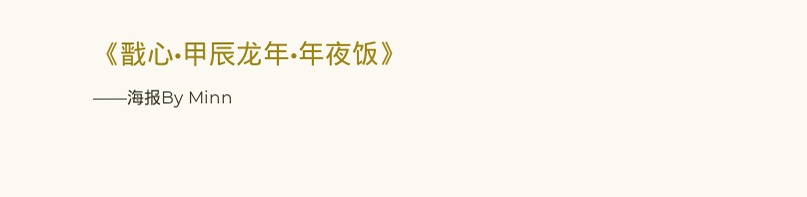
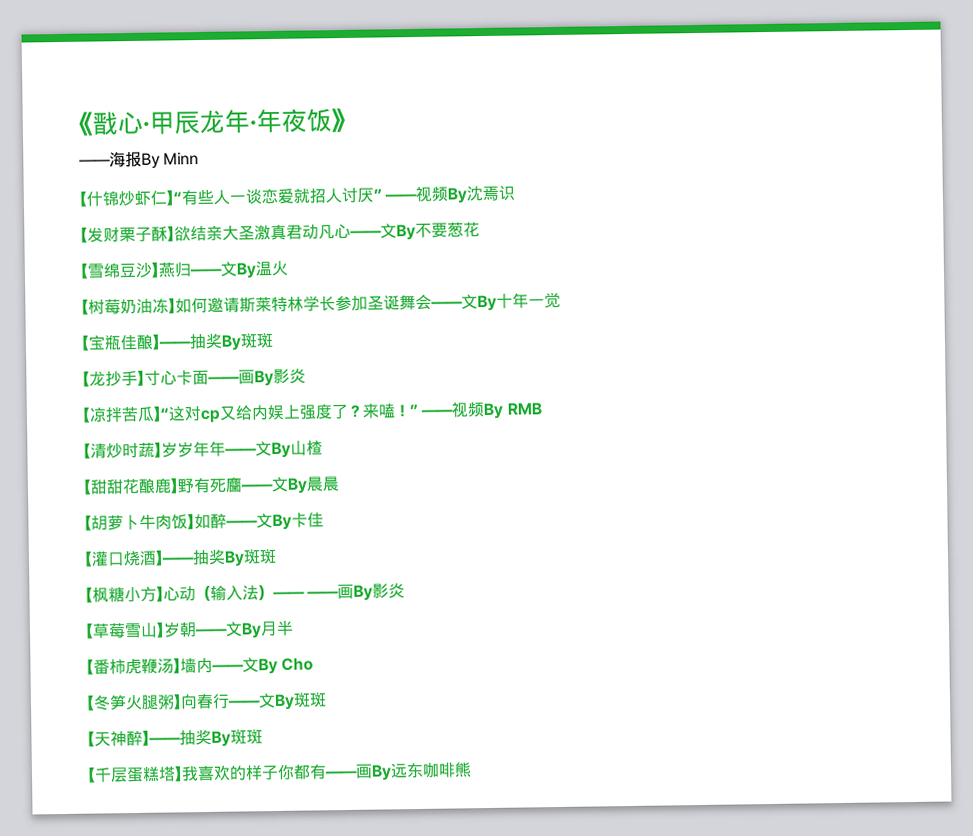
+ 【什锦炒虾仁】“有些人一谈恋爱就招人讨厌” ——视频By沈焉识
+ 【发财栗子酥】欲结亲大圣激真君动凡心——文By不要葱花
+ 【雪绵豆沙】燕归——文By温火
+ 【树莓奶油冻】如何邀请斯莱特林学长参加圣诞舞会——文By十年一觉
+ 【宝瓶佳酿】——抽奖By斑斑
+ 【龙抄手】寸心卡面——画By影炎
+ 【凉拌苦瓜】“这对cp又给内娱上强度了？来嗑！” ——视频By RMB
+ 【清炒时蔬】岁岁年年——文By山楂
+ 【甜甜花酿鹿】野有死麕——文By晨晨
+ 【胡萝卜牛肉饭】如醉——文By卡佳
+ 【灌口烧酒】——抽奖By斑斑
+ 【枫糖小方】心动（输入法）—— ——画By影炎
+ 【草莓雪山】岁朝——文By月半
+ 【番柿虎鞭汤】墙内——文By Cho
+ 【冬笋火腿粥】向春行——文By斑斑
+ 【天神醉】——抽奖By斑斑
+ 【千层蛋糕塔】我喜欢的样子你都有——画By远东咖啡熊

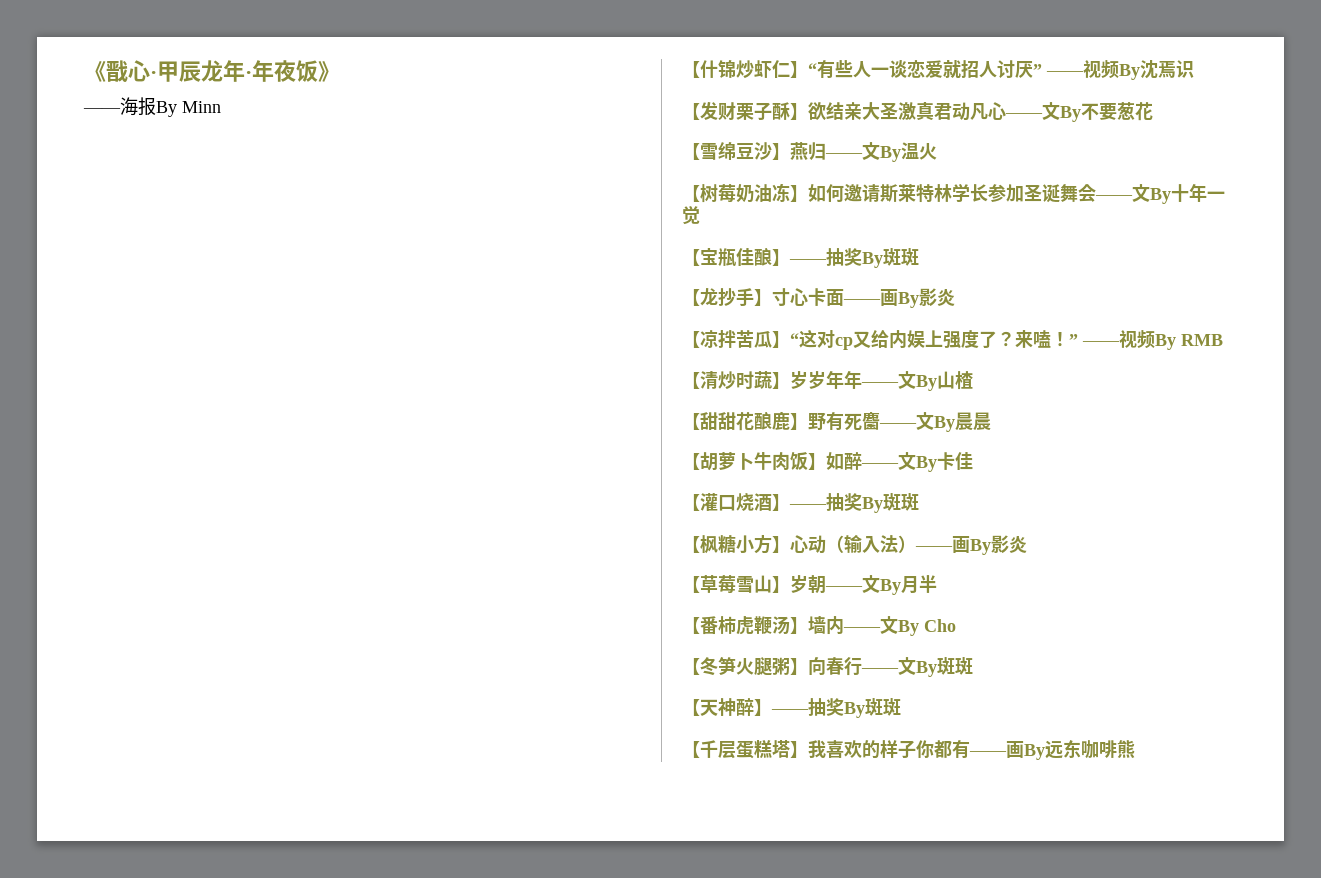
- 【枫糖小方】心动（输入法）—— ——画By影炎
+ 【枫糖小方】心动（输入法）——画By影炎

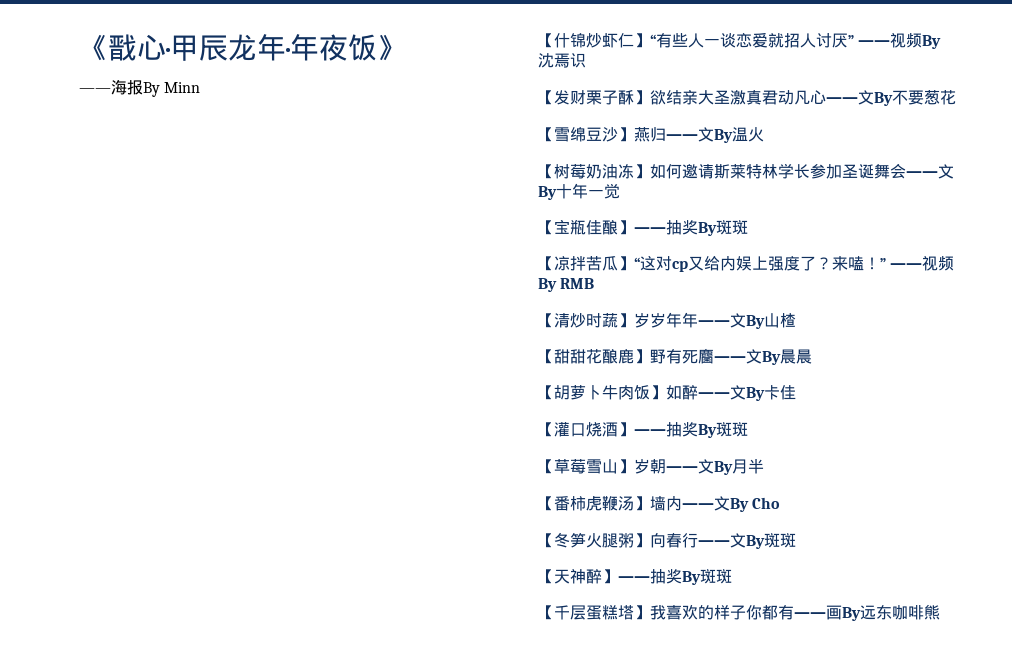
- 【龙抄手】寸心卡面——画By影炎
- 【枫糖小方】心动（输入法）——画By影炎

